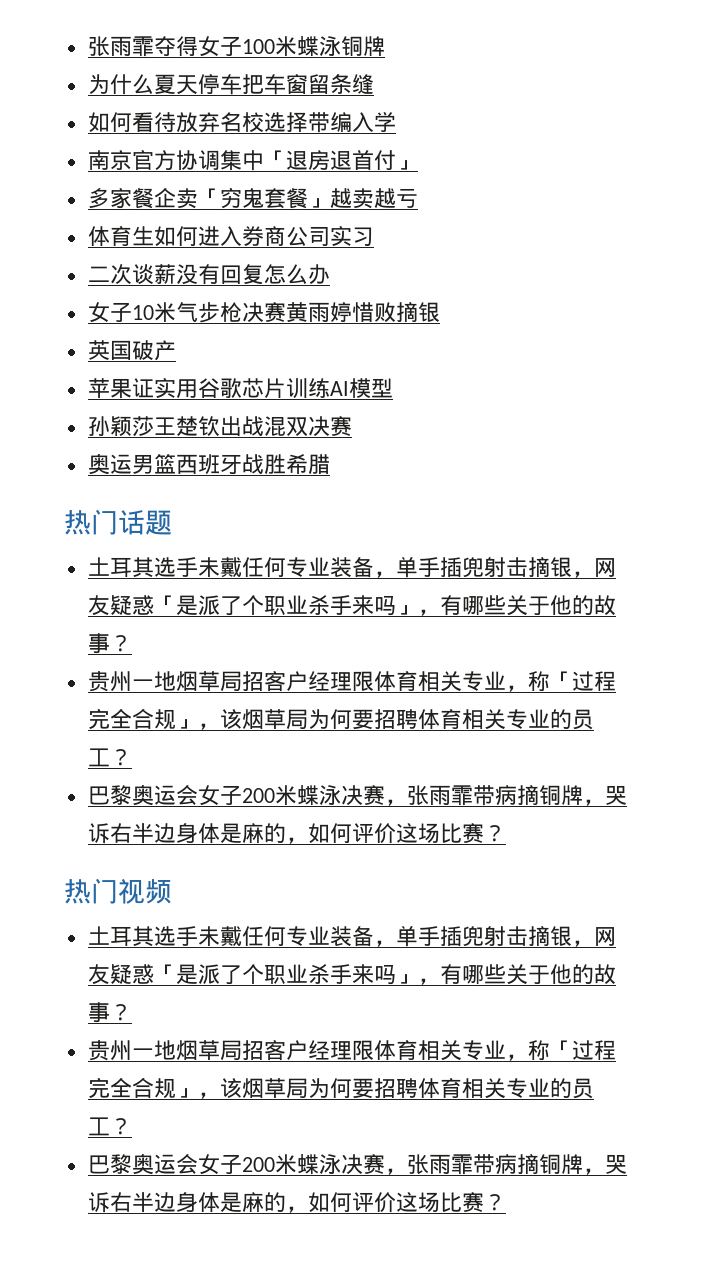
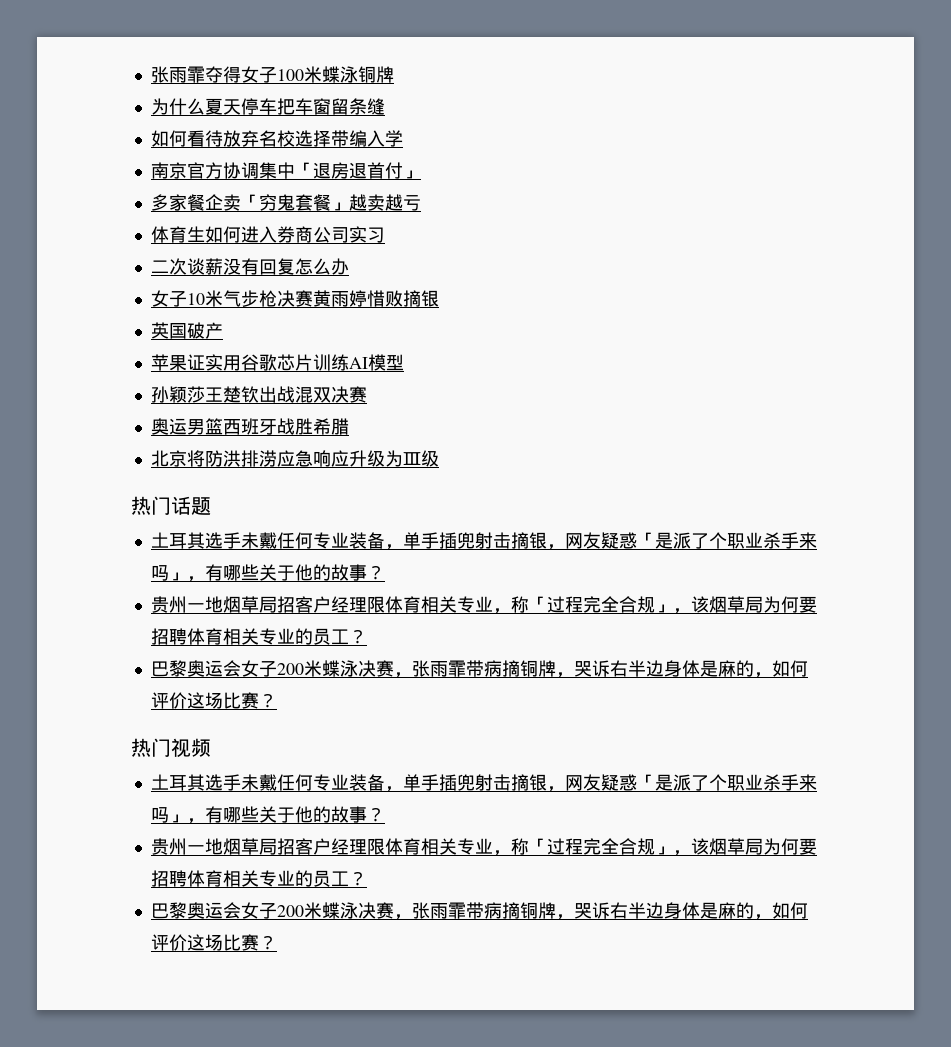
+ 北京将防洪排涝应急响应升级为Ⅲ级

